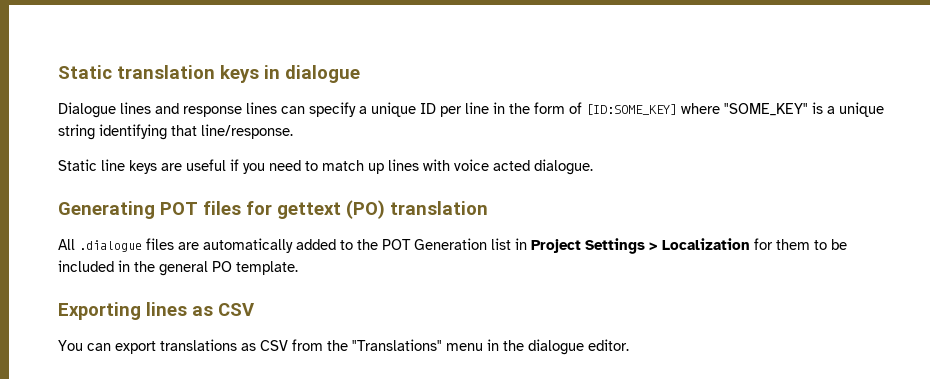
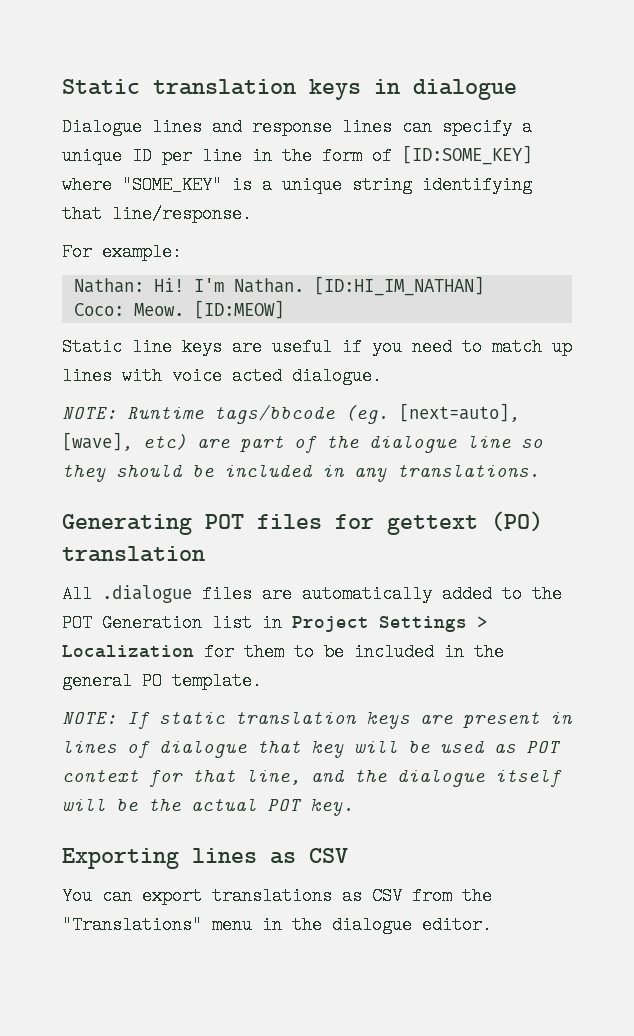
+ For example:
+ Nathan: Hi! I'm Nathan. [ID:HI_IM_NATHAN]
+ Coco: Meow. [ID:MEOW]
+ NOTE: Runtime tags/bbcode (eg. [next=auto], [wave], etc) are part of the dialogue line so they should be included in any translations.
+ NOTE: If static translation keys are present in lines of dialogue that key will be used as POT context for that line, and the dialogue itself will be the actual POT key.

